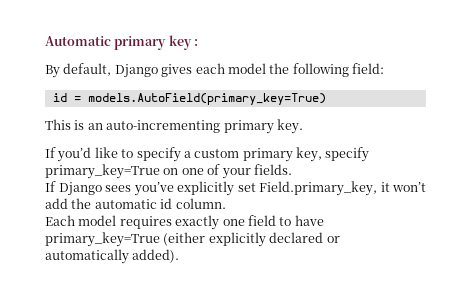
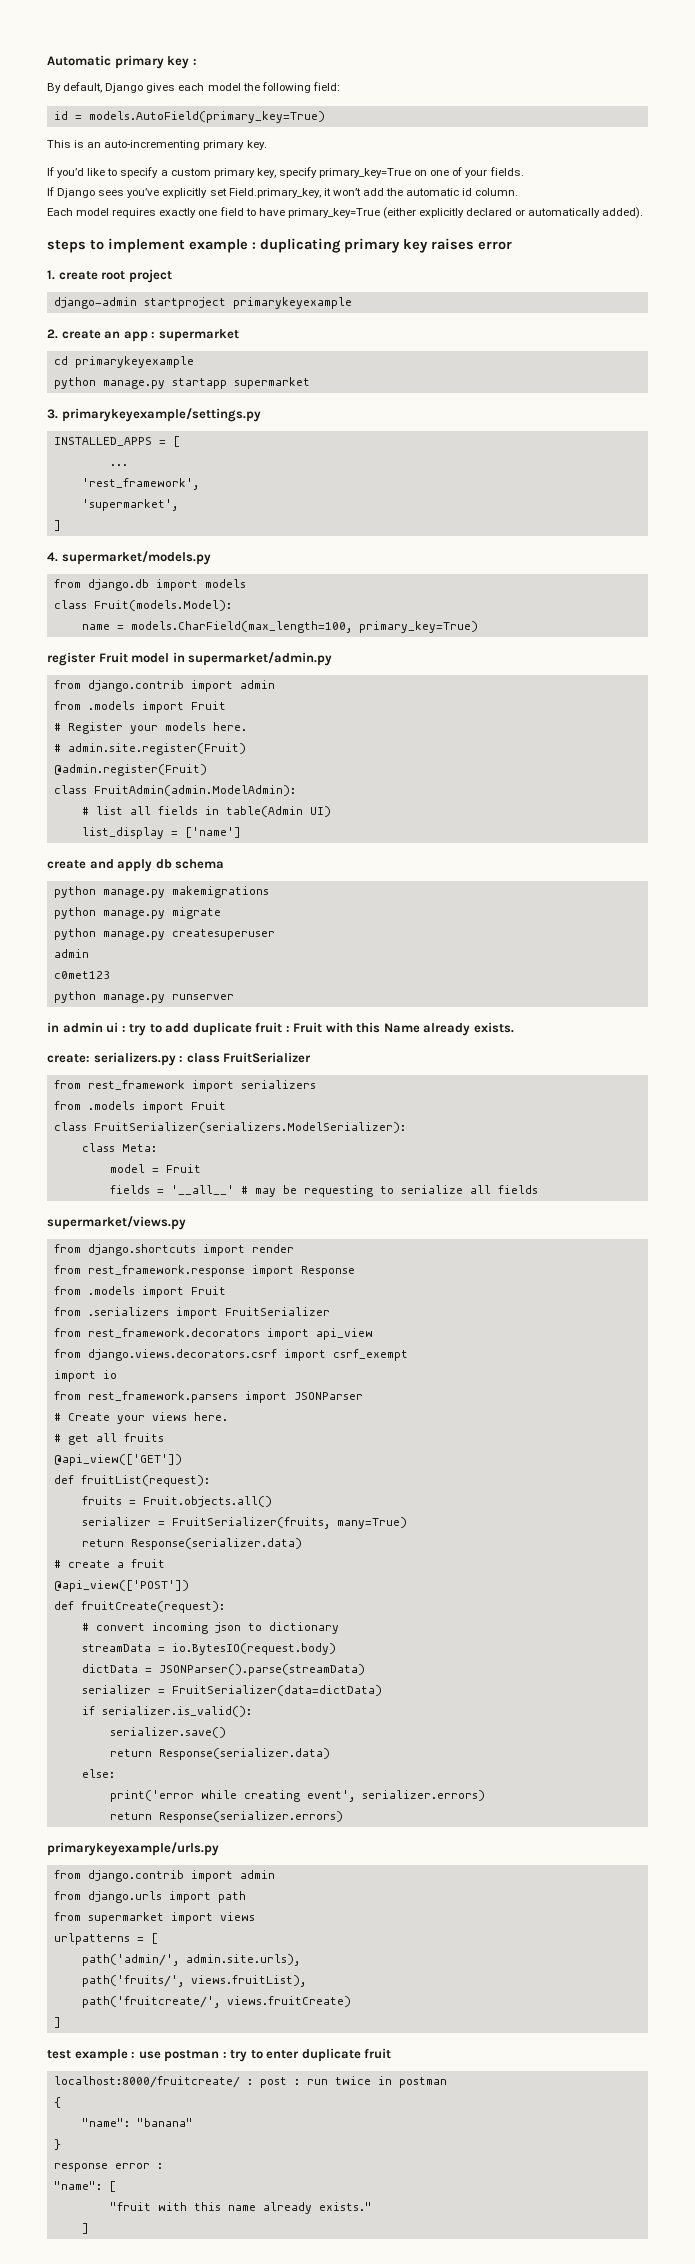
+ steps to implement example : duplicating primary key raises error
+ 1. create root project
+ django-admin startproject primarykeyexample
+ 2. create an app : supermarket
+ cd primarykeyexample
+ python manage.py startapp supermarket
+ 3. primarykeyexample/settings.py
+ INSTALLED_APPS = [
+ ...
+ 'rest_framework',
+ 'supermarket',
+ ]
+ 4. supermarket/models.py
+ from django.db import models
+ class Fruit(models.Model):
+ name = models.CharField(max_length=100, primary_key=True)
+ register Fruit model in supermarket/admin.py
+ from django.contrib import admin
+ from .models import Fruit
+ # Register your models here.
+ # admin.site.register(Fruit)
+ @admin.register(Fruit)
+ class FruitAdmin(admin.ModelAdmin):
+ # list all fields in table(Admin UI)
+ list_display = ['name']
+ create and apply db schema
+ python manage.py makemigrations
+ python manage.py migrate
+ python manage.py createsuperuser
+ admin
+ c0met123
+ python manage.py runserver
+ in admin ui : try to add duplicate fruit : Fruit with this Name already exists.
+ create: serializers.py : class FruitSerializer
+ from rest_framework import serializers
+ from .models import Fruit
+ class FruitSerializer(serializers.ModelSerializer):
+ class Meta:
+ model = Fruit
+ fields = '__all__' # may be requesting to serialize all fields
+ supermarket/views.py
+ from django.shortcuts import render
+ from rest_framework.response import Response
+ from .models import Fruit
+ from .serializers import FruitSerializer
+ from rest_framework.decorators import api_view
+ from django.views.decorators.csrf import csrf_exempt
+ import io
+ from rest_framework.parsers import JSONParser
+ # Create your views here.
+ # get all fruits
+ @api_view(['GET'])
+ def fruitList(request):
+ fruits = Fruit.objects.all()
+ serializer = FruitSerializer(fruits, many=True)
+ return Response(serializer.data)
+ # create a fruit
+ @api_view(['POST'])
+ def fruitCreate(request):
+ # convert incoming json to dictionary
+ streamData = io.BytesIO(request.body)
+ dictData = JSONParser().parse(streamData)
+ serializer = FruitSerializer(data=dictData)
+ if serializer.is_valid():
+ serializer.save()
+ return Response(serializer.data)
+ else:
+ print('error while creating event', serializer.errors)
+ return Response(serializer.errors)
+ primarykeyexample/urls.py
+ from django.contrib import admin
+ from django.urls import path
+ from supermarket import views
+ urlpatterns = [
+ path('admin/', admin.site.urls),
+ path('fruits/', views.fruitList),
+ path('fruitcreate/', views.fruitCreate)
+ ]
+ test example : use postman : try to enter duplicate fruit
+ localhost:8000/fruitcreate/ : post : run twice in postman
+ {
+ "name": "banana"
+ }
+ response error :
+ "name": [
+ "fruit with this name already exists."
+ ]

